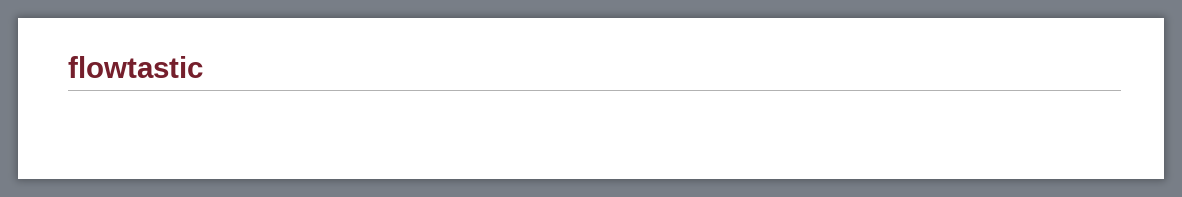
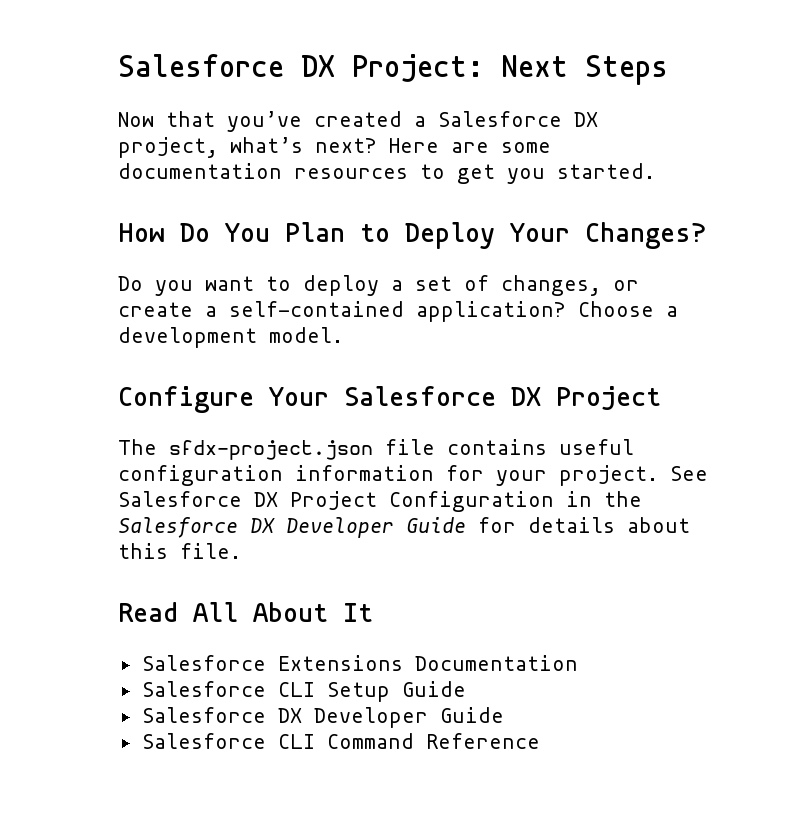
- flowtastic
+ Salesforce DX Project: Next Steps
+ Now that you’ve created a Salesforce DX project, what’s next? Here are some documentation resources to get you started.
+ How Do You Plan to Deploy Your Changes?
+ Do you want to deploy a set of changes, or create a self-contained application? Choose a development model.
+ Configure Your Salesforce DX Project
+ The sfdx-project.json file contains useful configuration information for your project. See Salesforce DX Project Configuration in the Salesforce DX Developer Guide for details about this file.
+ Read All About It
+ Salesforce Extensions Documentation
+ Salesforce CLI Setup Guide
+ Salesforce DX Developer Guide
+ Salesforce CLI Command Reference

